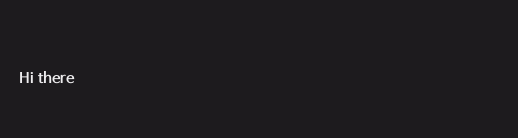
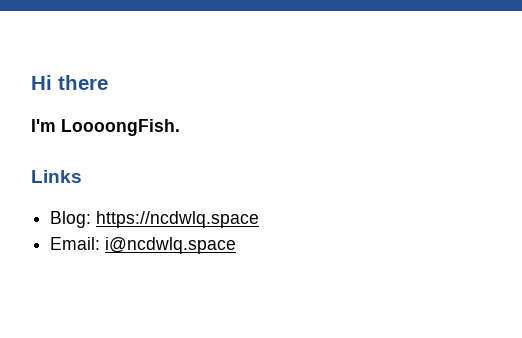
+ I'm LoooongFish.
+ Links
+ Blog: https://ncdwlq.space
+ Email: i@ncdwlq.space

